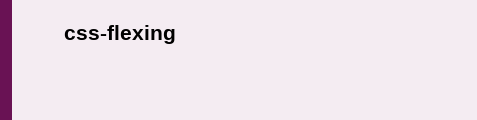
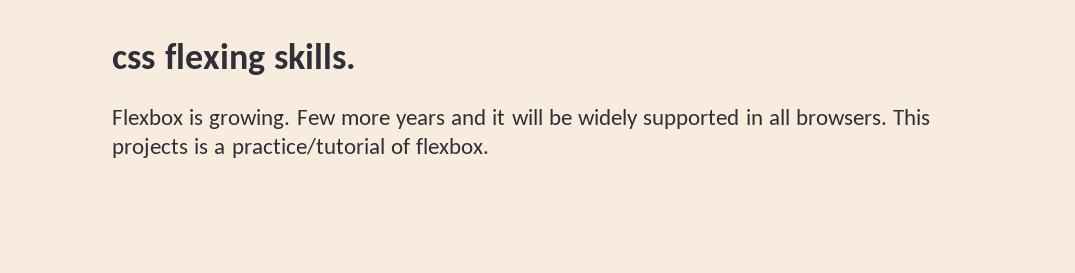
- css-flexing
+ css flexing skills.
+ Flexbox is growing. Few more years and it will be widely supported in all browsers. This projects is a practice/tutorial of flexbox.

